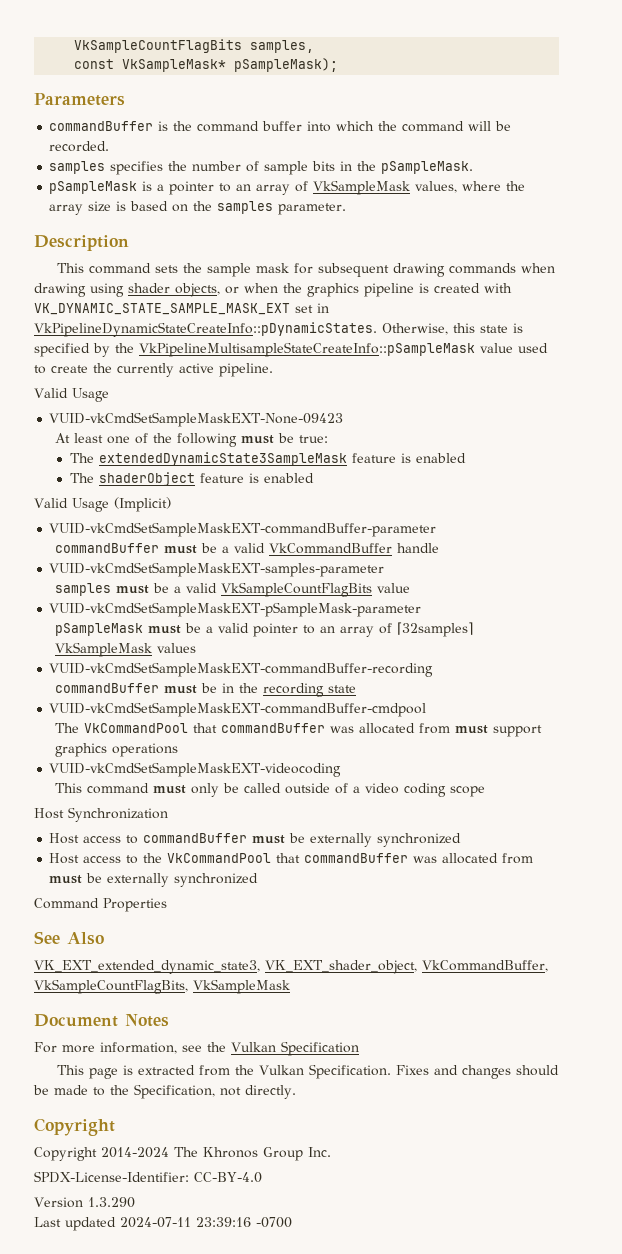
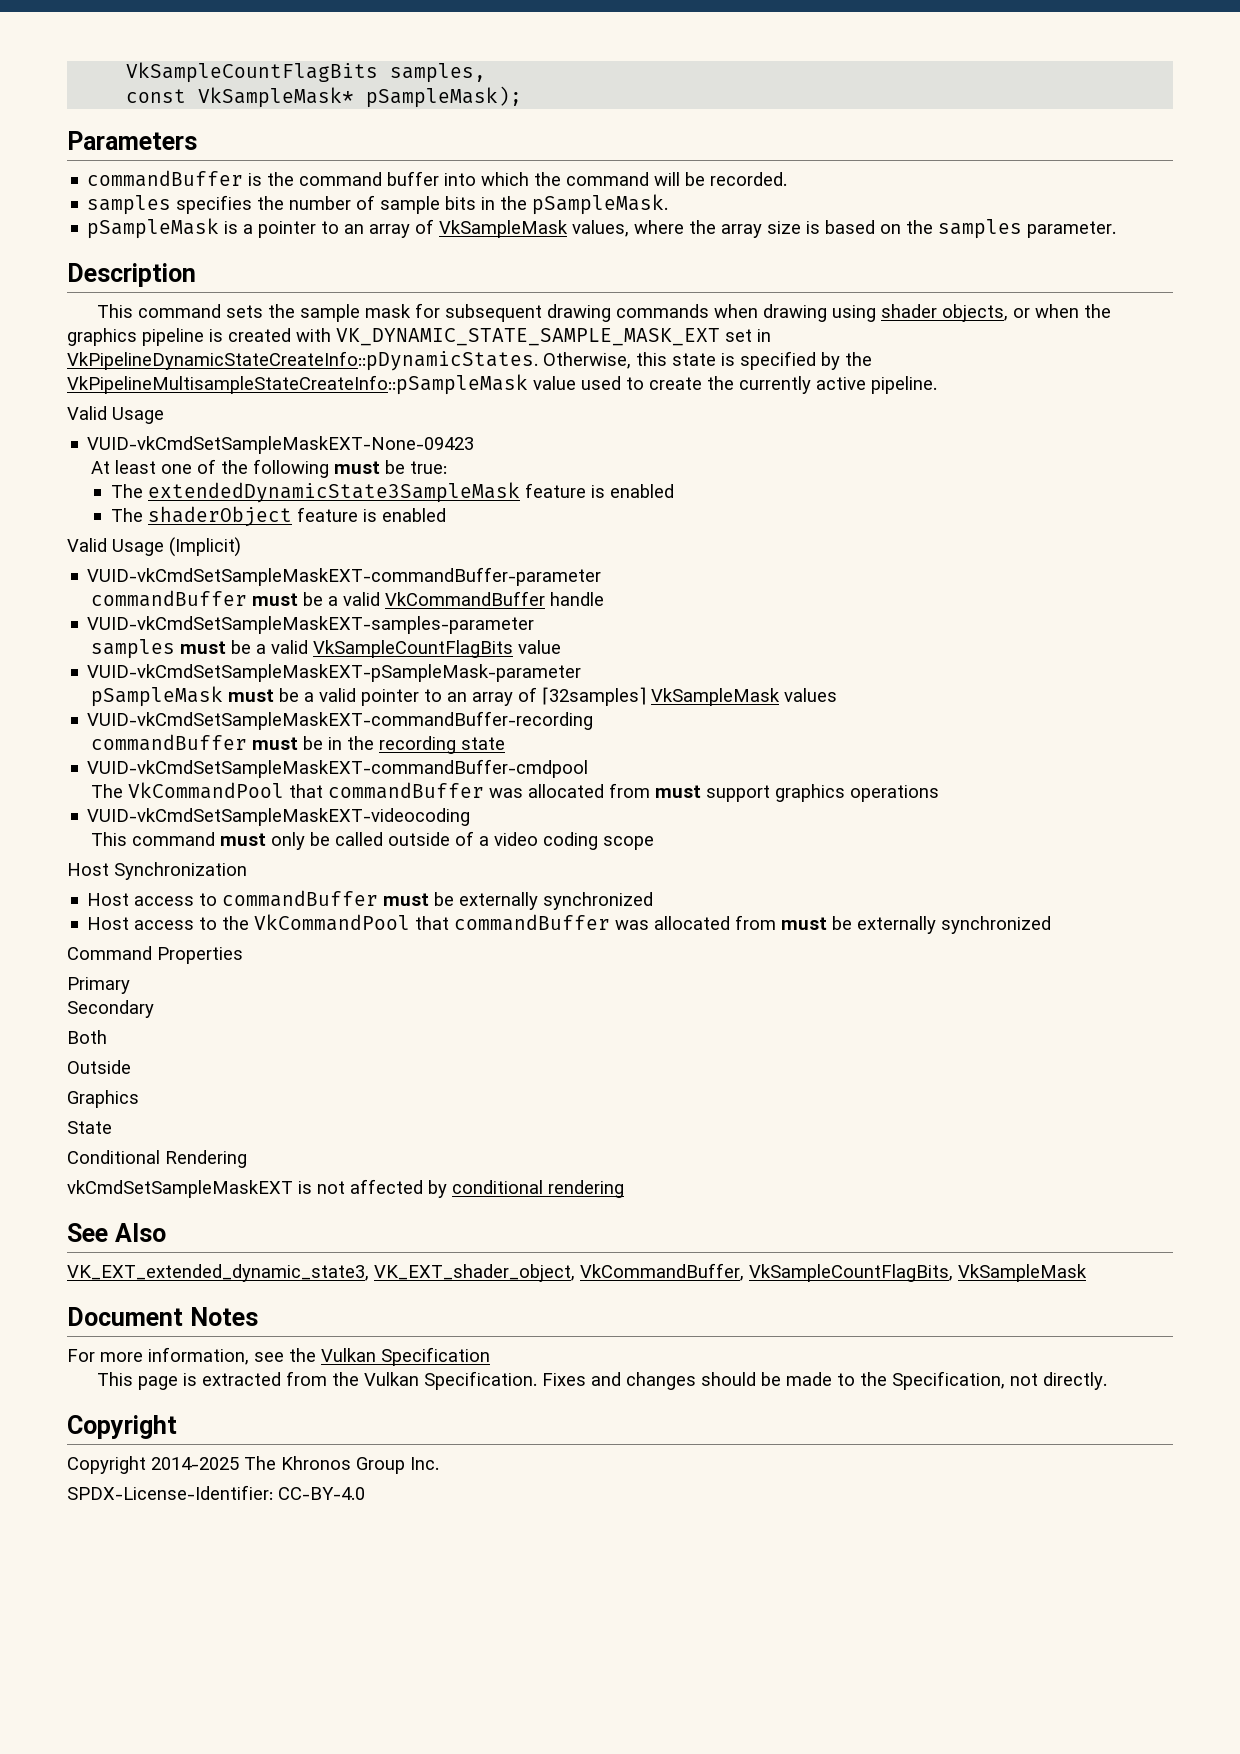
+ Primary
+ Secondary
+ Both
+ Outside
+ Graphics
+ State
+ Conditional Rendering
+ vkCmdSetSampleMaskEXT is not affected by conditional rendering
- Copyright 2014-2024 The Khronos Group Inc.
+ Copyright 2014-2025 The Khronos Group Inc.
- Version 1.3.290
- Last updated 2024-07-11 23:39:16 -0700

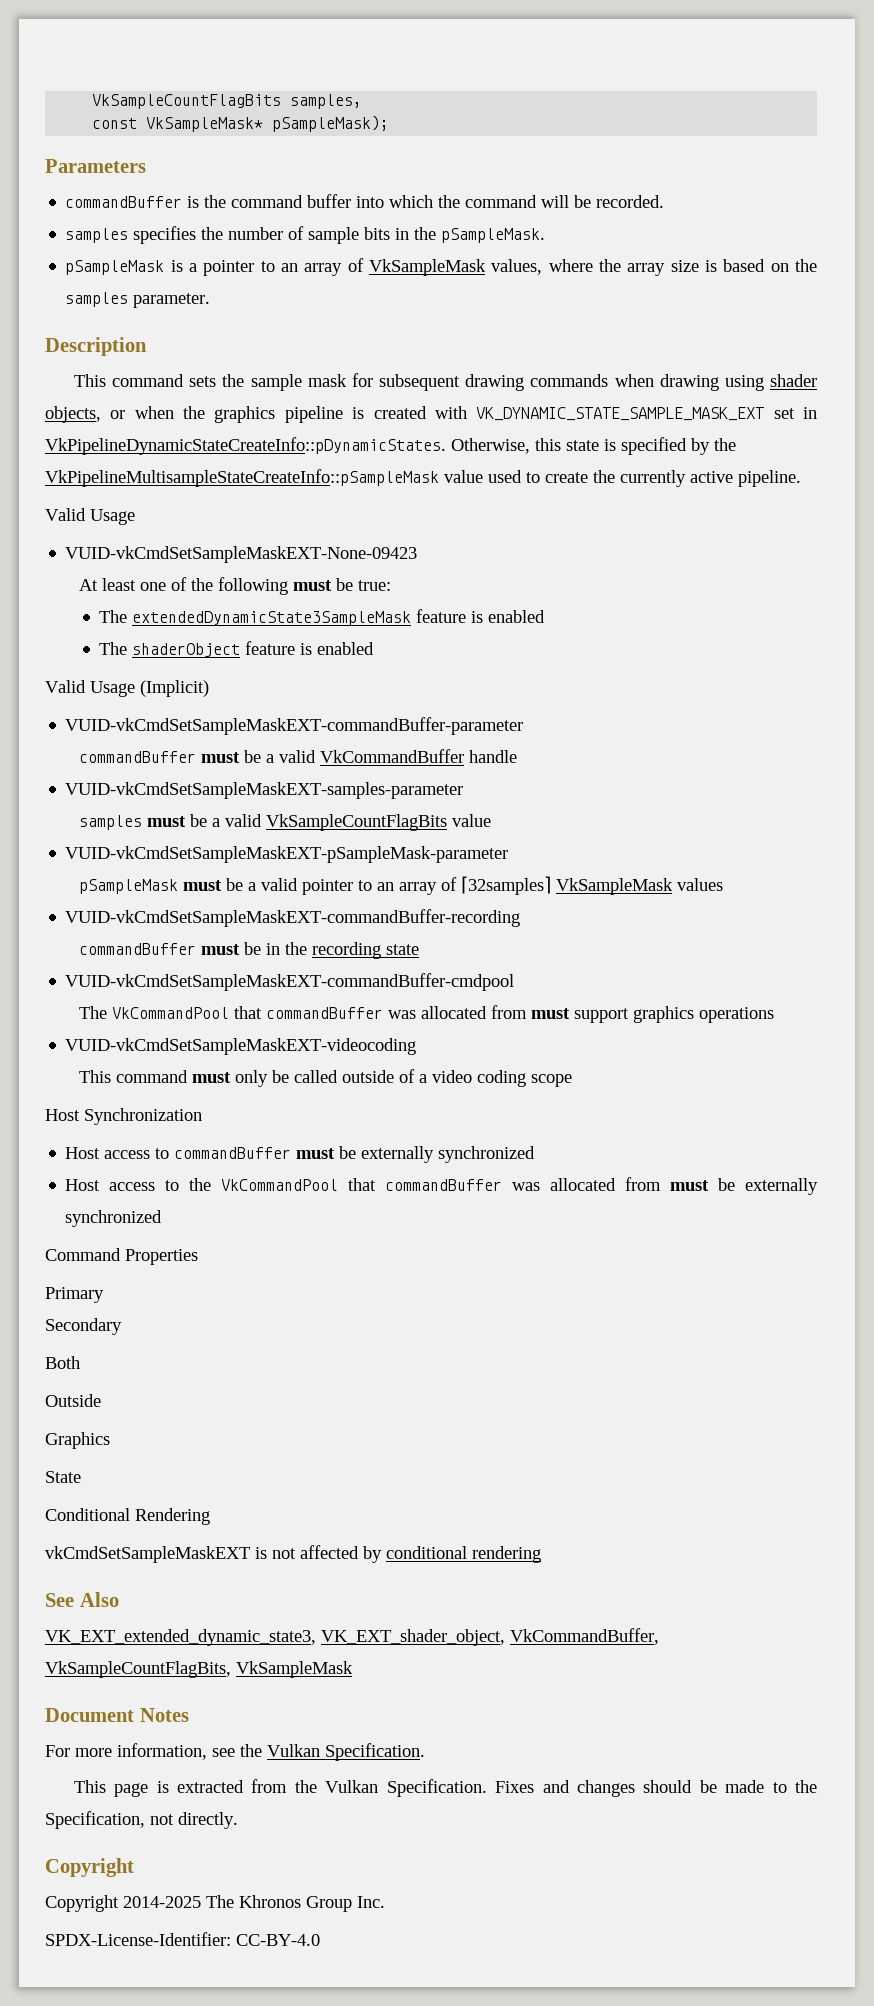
- For more information, see the Vulkan Specification
+ For more information, see the Vulkan Specification.

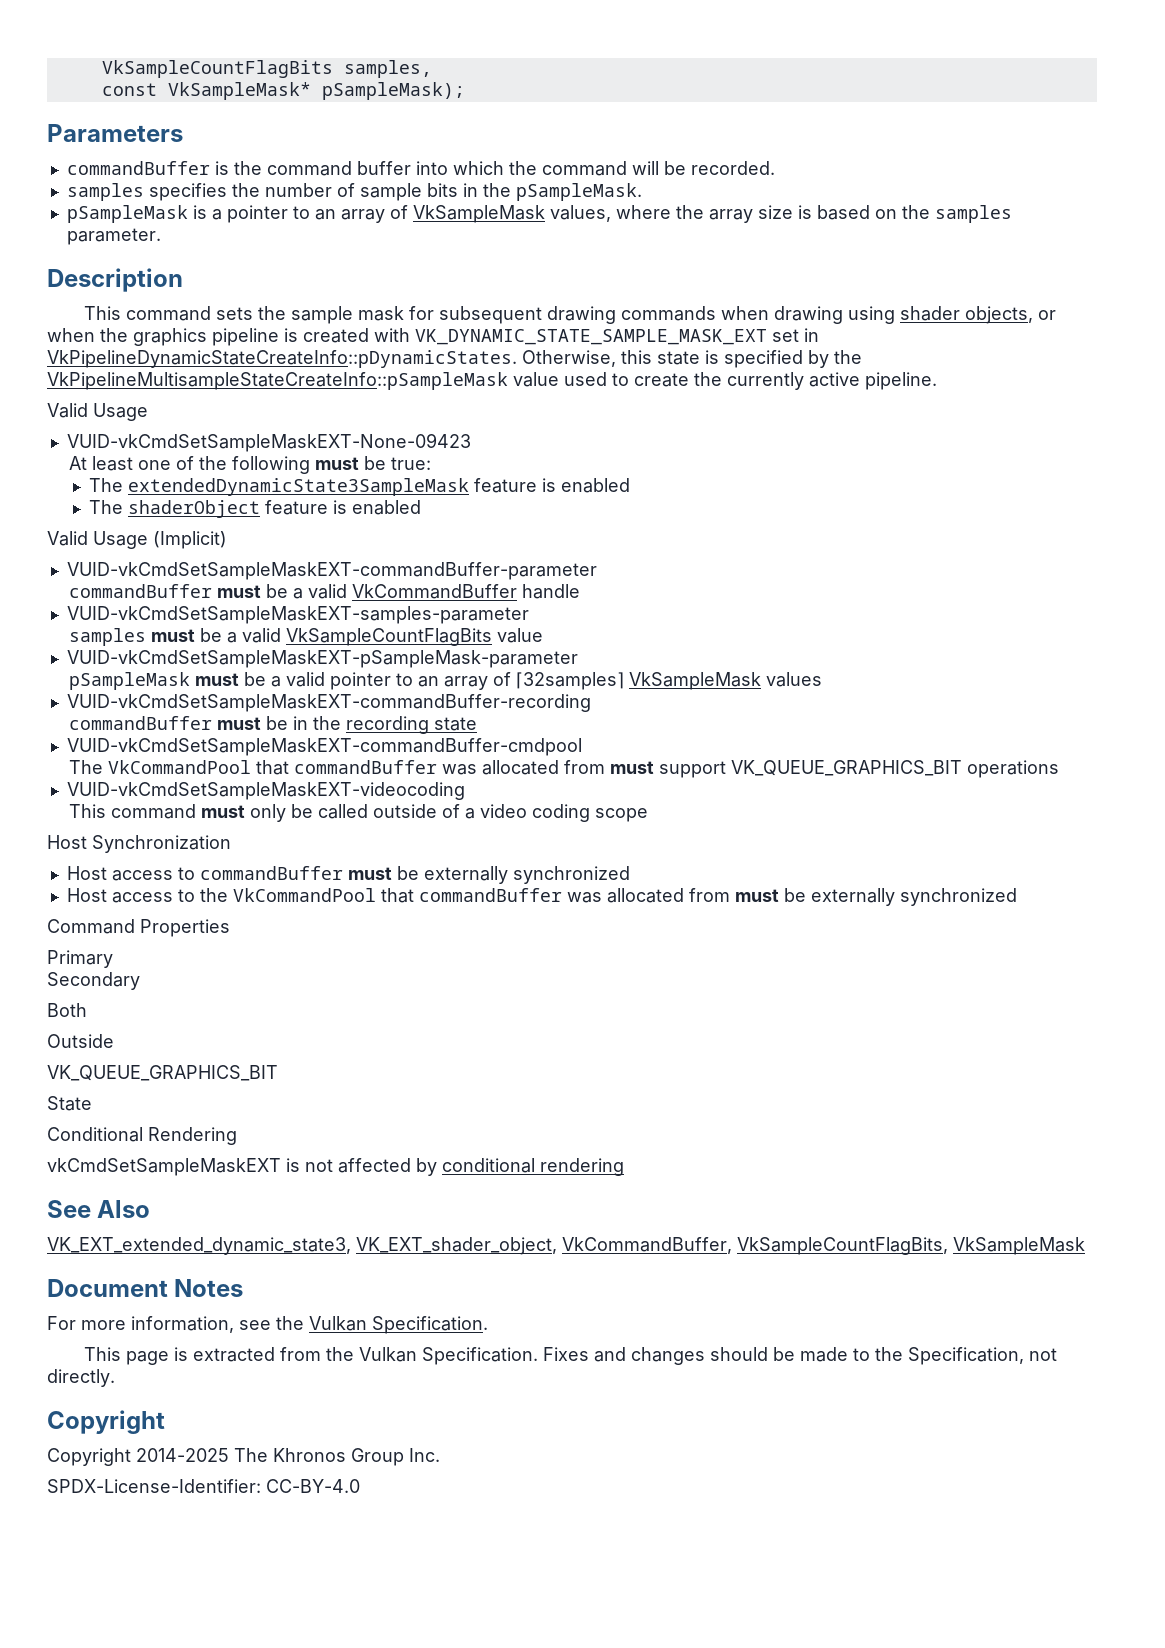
- The VkCommandPool that commandBuffer was allocated from must support graphics operations
+ The VkCommandPool that commandBuffer was allocated from must support VK_QUEUE_GRAPHICS_BIT operations
  Outside
- Graphics
+ VK_QUEUE_GRAPHICS_BIT

